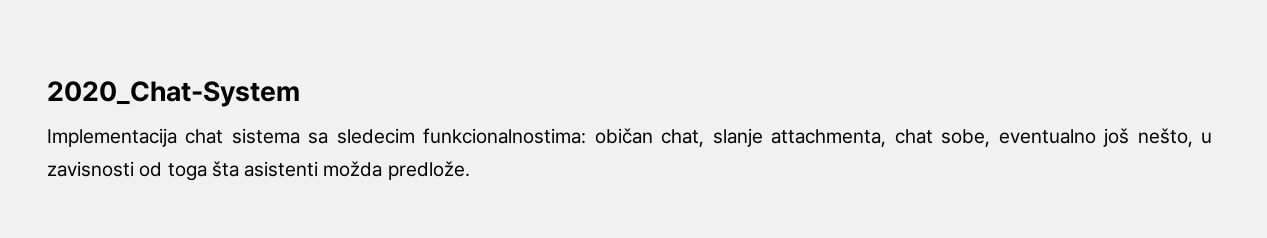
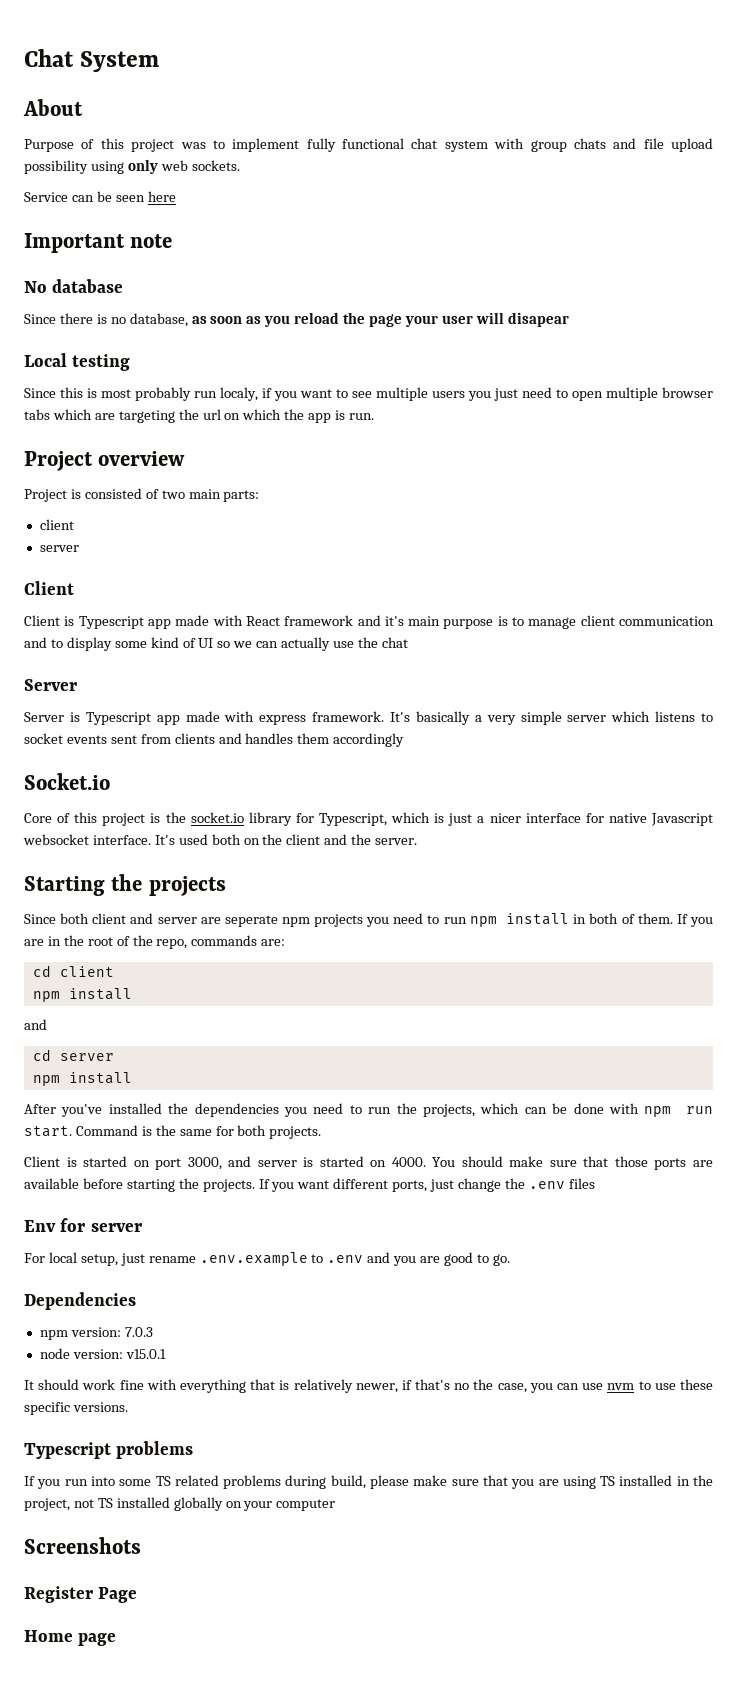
- 2020_Chat-System
- Implementacija chat sistema sa sledecim funkcionalnostima: običan chat, slanje attachmenta, chat sobe, eventualno još nešto, u zavisnosti od toga šta asistenti možda predlože.
+ Chat System
+ About
+ Purpose of this project was to implement fully functional chat system with group chats and file upload possibility using only web sockets.
+ Service can be seen here
+ Important note
+ No database
+ Since there is no database, as soon as you reload the page your user will disapear
+ Local testing
+ Since this is most probably run localy, if you want to see multiple users you just need to open multiple browser tabs which are targeting the url on which the app is run.
+ Project overview
+ Project is consisted of two main parts:
+ client
+ server
+ Client
+ Client is Typescript app made with React framework and it's main purpose is to manage client communication and to display some kind of UI so we can actually use the chat
+ Server
+ Server is Typescript app made with express framework. It's basically a very simple server which listens to socket events sent from clients and handles them accordingly
+ Socket.io
+ Core of this project is the socket.io library for Typescript, which is just a nicer interface for native Javascript websocket interface. It's used both on the client and the server.
+ Starting the projects
+ Since both client and server are seperate npm projects you need to run npm install in both of them. If you are in the root of the repo, commands are:
+ cd client
+ npm install
+ and
+ cd server
+ npm install
+ After you've installed the dependencies you need to run the projects, which can be done with npm run start. Command is the same for both projects.
+ Client is started on port 3000, and server is started on 4000. You should make sure that those ports are available before starting the projects. If you want different ports, just change the .env files
+ Env for server
+ For local setup, just rename .env.example to .env and you are good to go.
+ Dependencies
+ npm version: 7.0.3
+ node version: v15.0.1
+ It should work fine with everything that is relatively newer, if that's no the case, you can use nvm to use these specific versions.
+ Typescript problems
+ If you run into some TS related problems during build, please make sure that you are using TS installed in the project, not TS installed globally on your computer
+ Screenshots
+ Register Page
+ Home page

